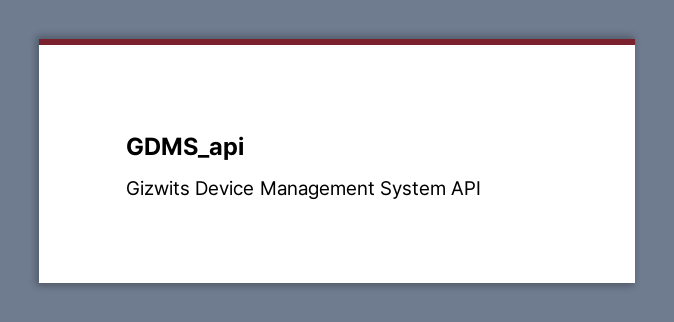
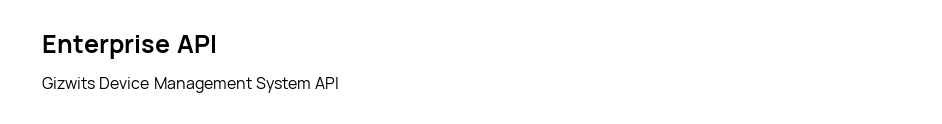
- GDMS_api
+ Enterprise API

